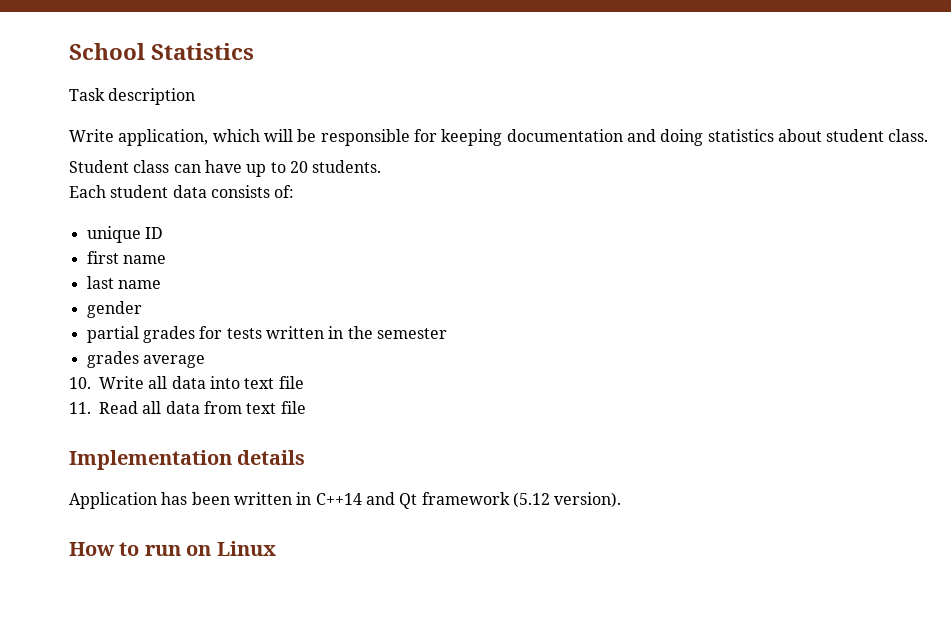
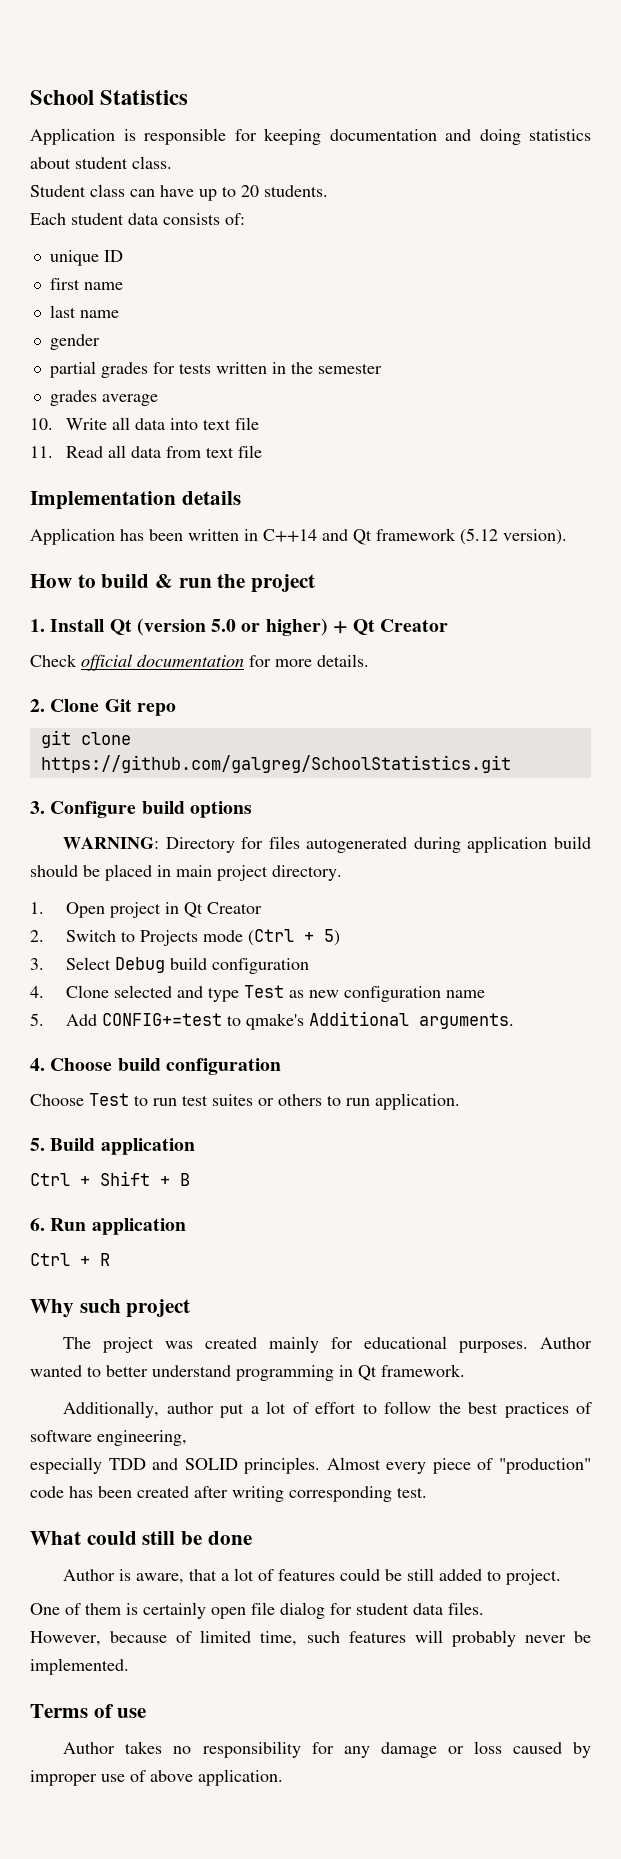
- Task description
- Write application, which will be responsible for keeping documentation and doing statistics about student class.
+ Application is responsible for keeping documentation and doing statistics about student class.
- How to run on Linux
+ How to build & run the project
+ 1. Install Qt (version 5.0 or higher) + Qt Creator
+ Check official documentation for more details.
+ 2. Clone Git repo
+ git clone https://github.com/galgreg/SchoolStatistics.git
+ 3. Configure build options
+ WARNING: Directory for files autogenerated during application build should be placed in main project directory.
+ 1. Open project in Qt Creator
+ 2. Switch to Projects mode (Ctrl + 5)
+ 3. Select Debug build configuration
+ 4. Clone selected and type Test as new configuration name
+ 5. Add CONFIG+=test to qmake's Additional arguments.
+ 4. Choose build configuration
+ Choose Test to run test suites or others to run application.
+ 5. Build application
+ Ctrl + Shift + B
+ 6. Run application
+ Ctrl + R
+ Why such project
+ The project was created mainly for educational purposes. Author wanted to better understand programming in Qt framework.
+ Additionally, author put a lot of effort to follow the best practices of software engineering,
+ especially TDD and SOLID principles. Almost every piece of "production" code has been created after writing corresponding test.
+ What could still be done
+ Author is aware, that a lot of features could be still added to project.
+ One of them is certainly open file dialog for student data files.
+ However, because of limited time, such features will probably never be implemented.
+ Terms of use
+ Author takes no responsibility for any damage or loss caused by improper use of above application.

